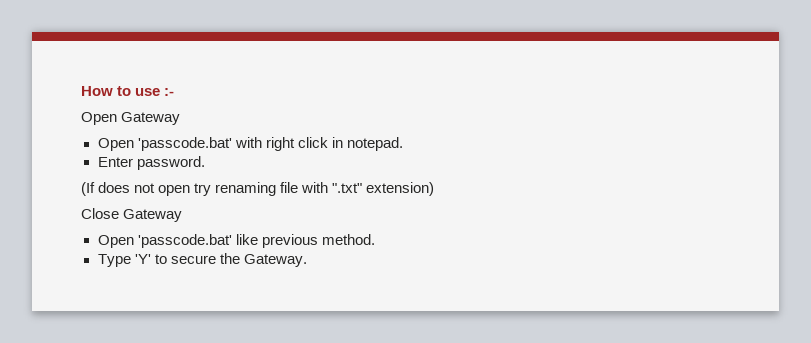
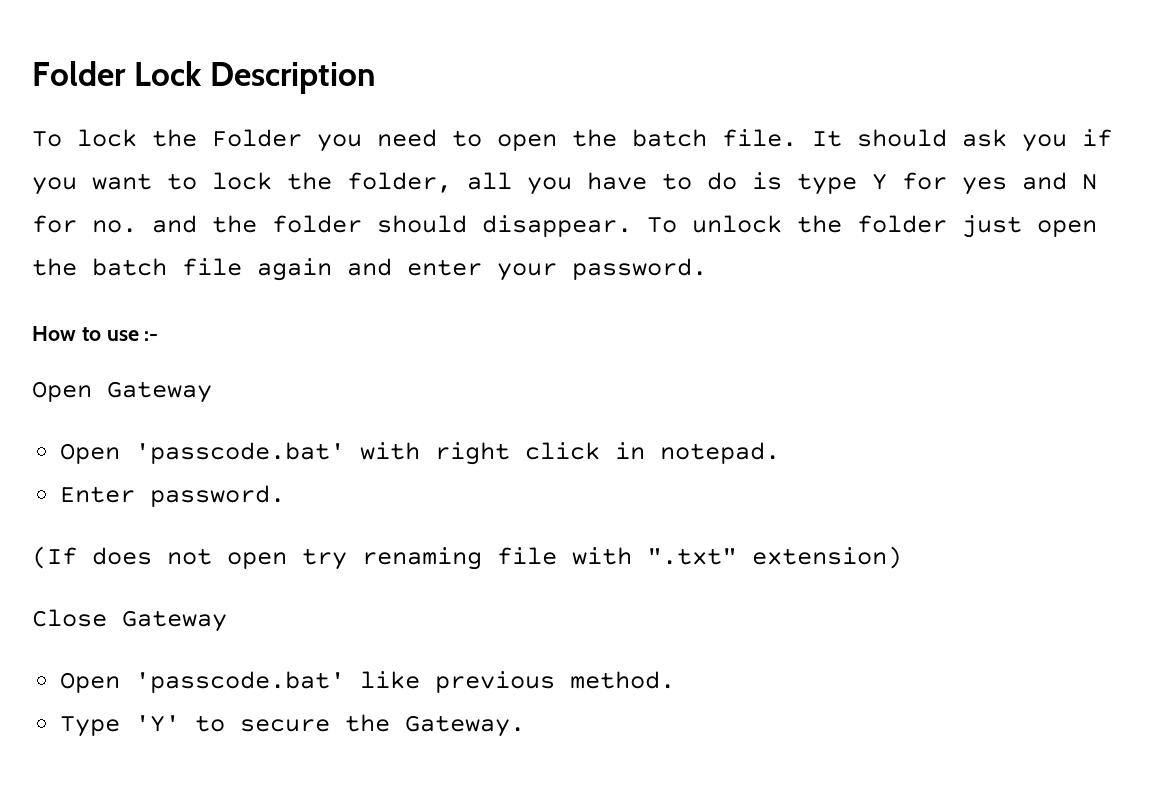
+ Folder Lock Description
+ To lock the Folder you need to open the batch file. It should ask you if you want to lock the folder, all you have to do is type Y for yes and N for no. and the folder should disappear. To unlock the folder just open the batch file again and enter your password.

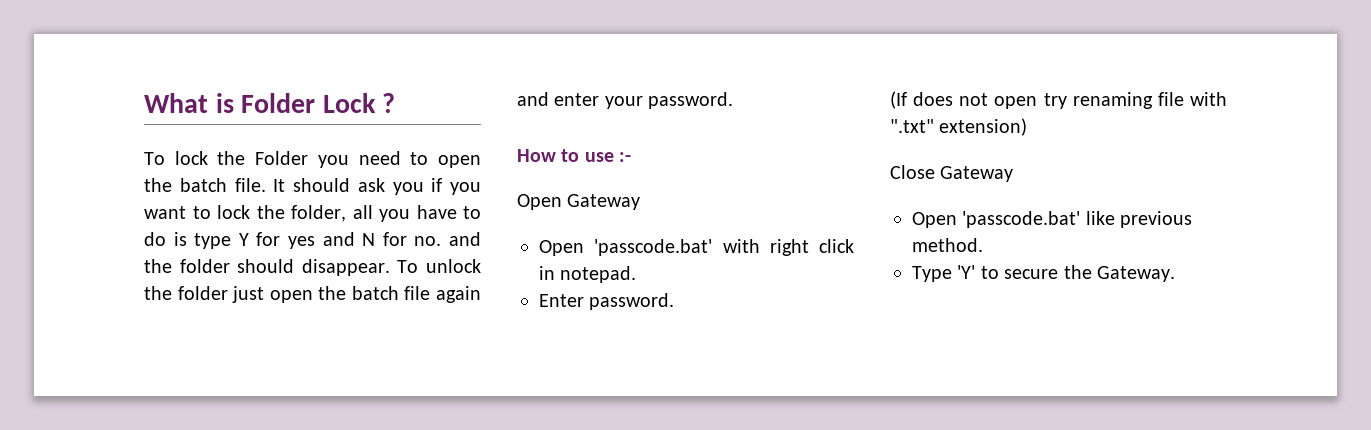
- Folder Lock Description
+ What is Folder Lock ?

